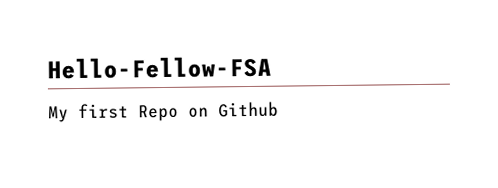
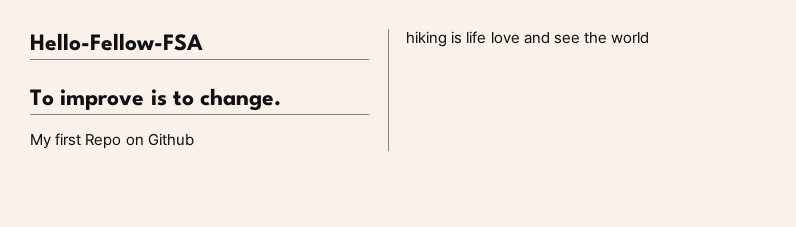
+ To improve is to change.
+ hiking is life love and see the world

